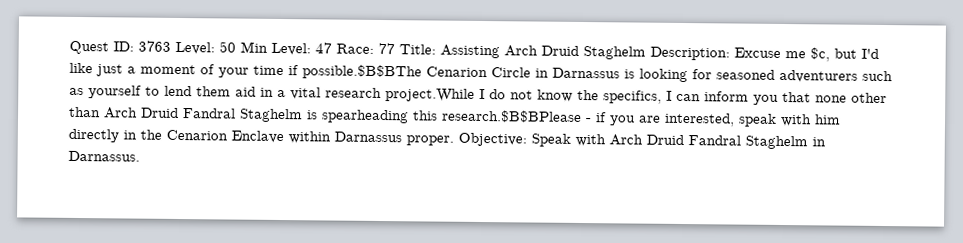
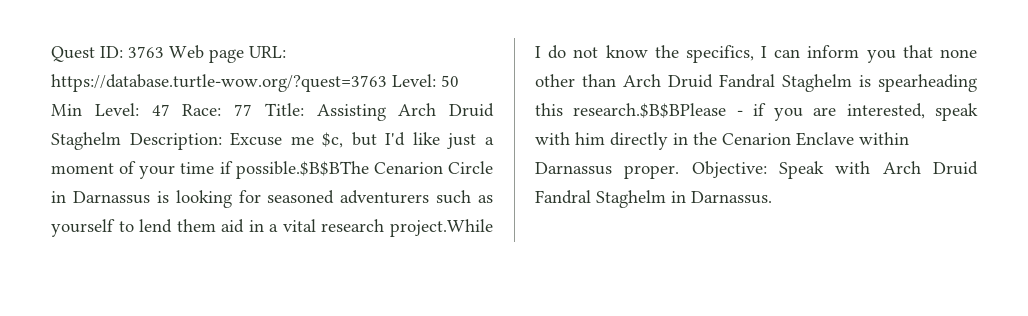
- 3763 Level:
+ 3763 Web page URL: https://database.turtle-wow.org/?quest=3763 Level:

